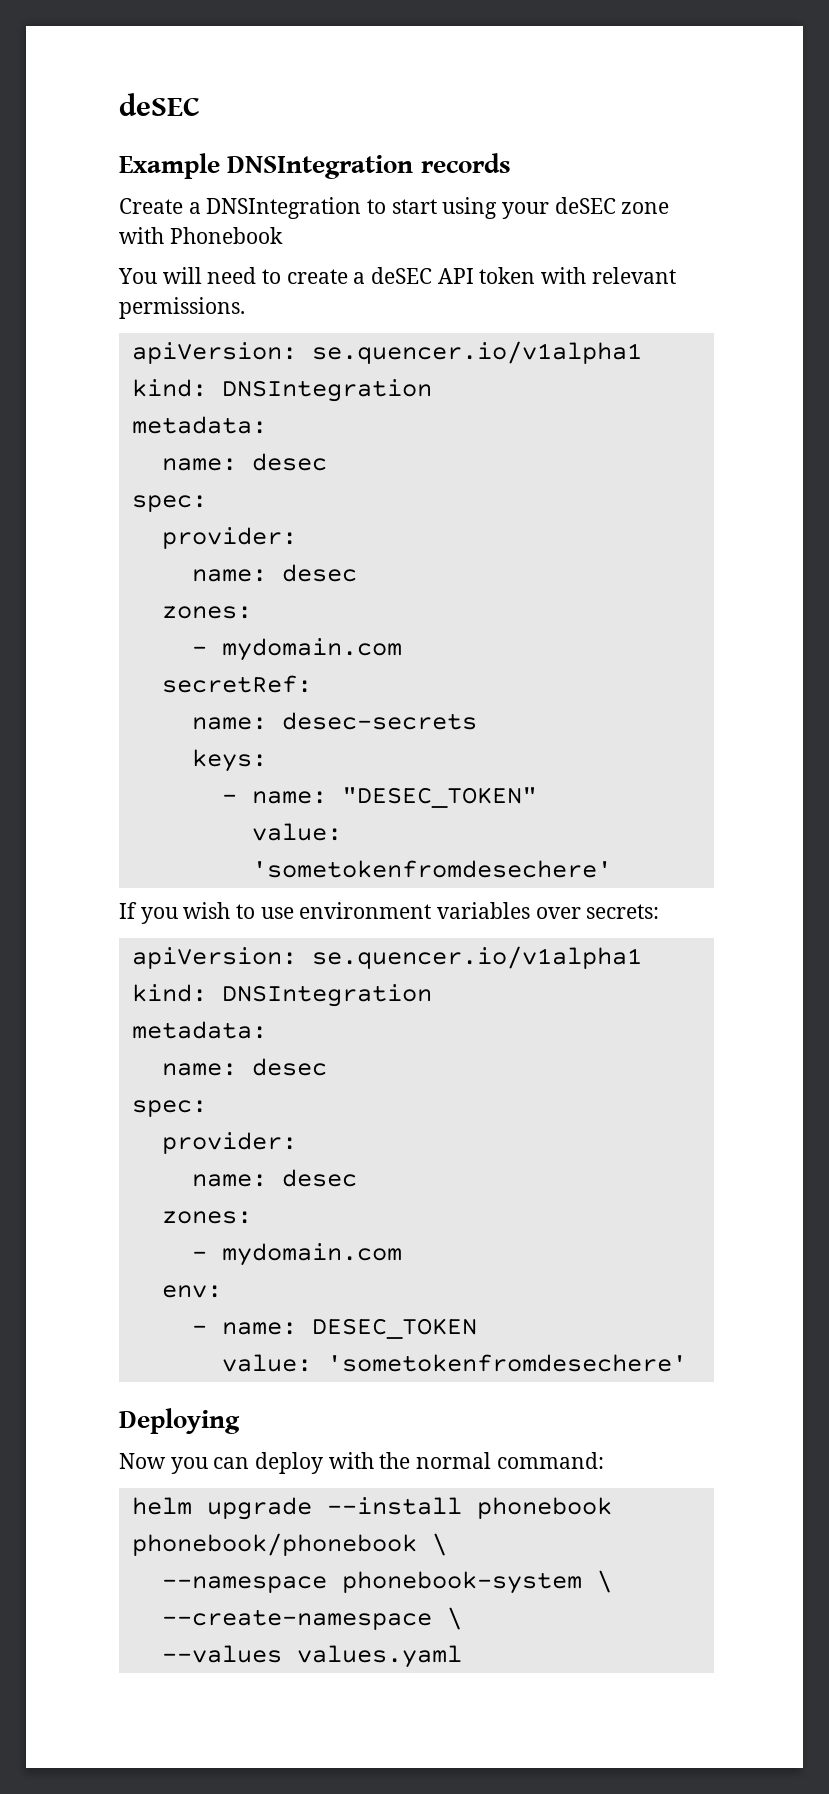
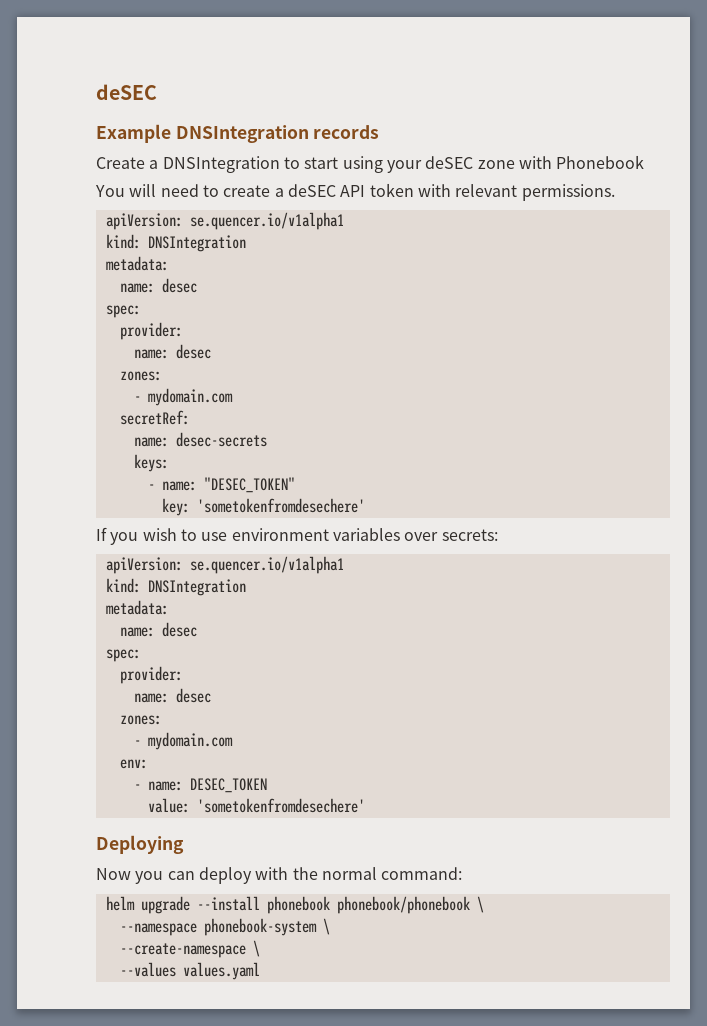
  - name: "DESEC_TOKEN"
- value: 'sometokenfromdesechere'
+ key: 'sometokenfromdesechere'

